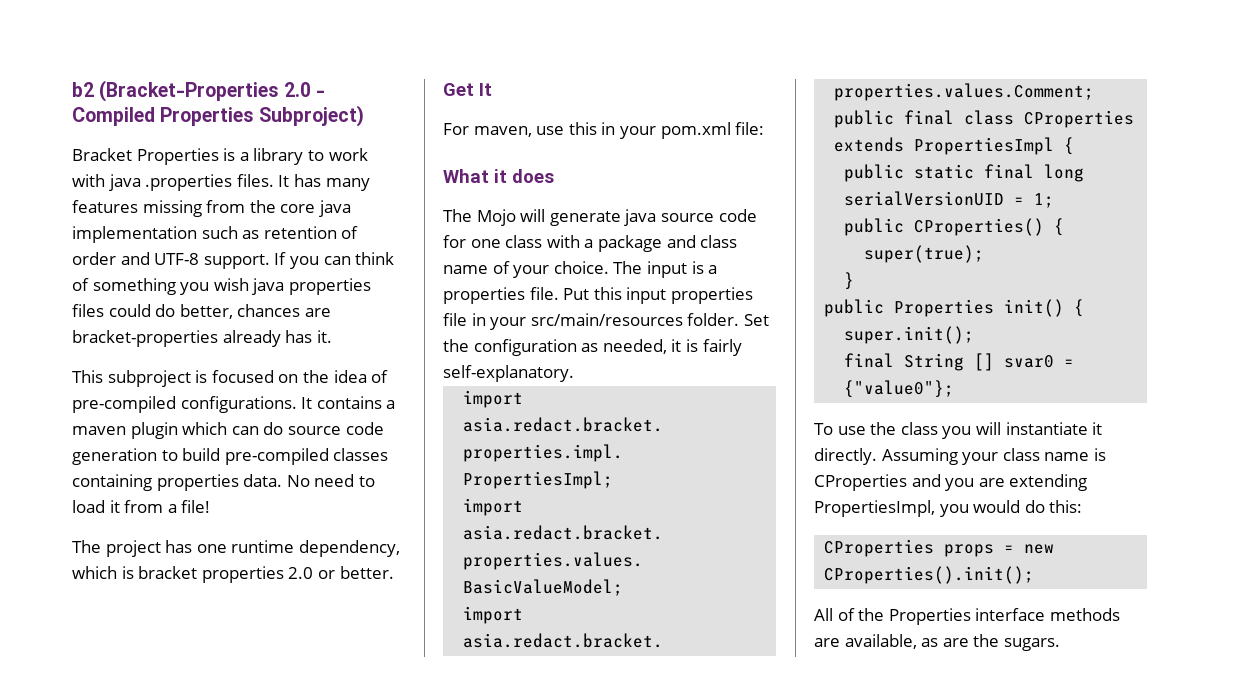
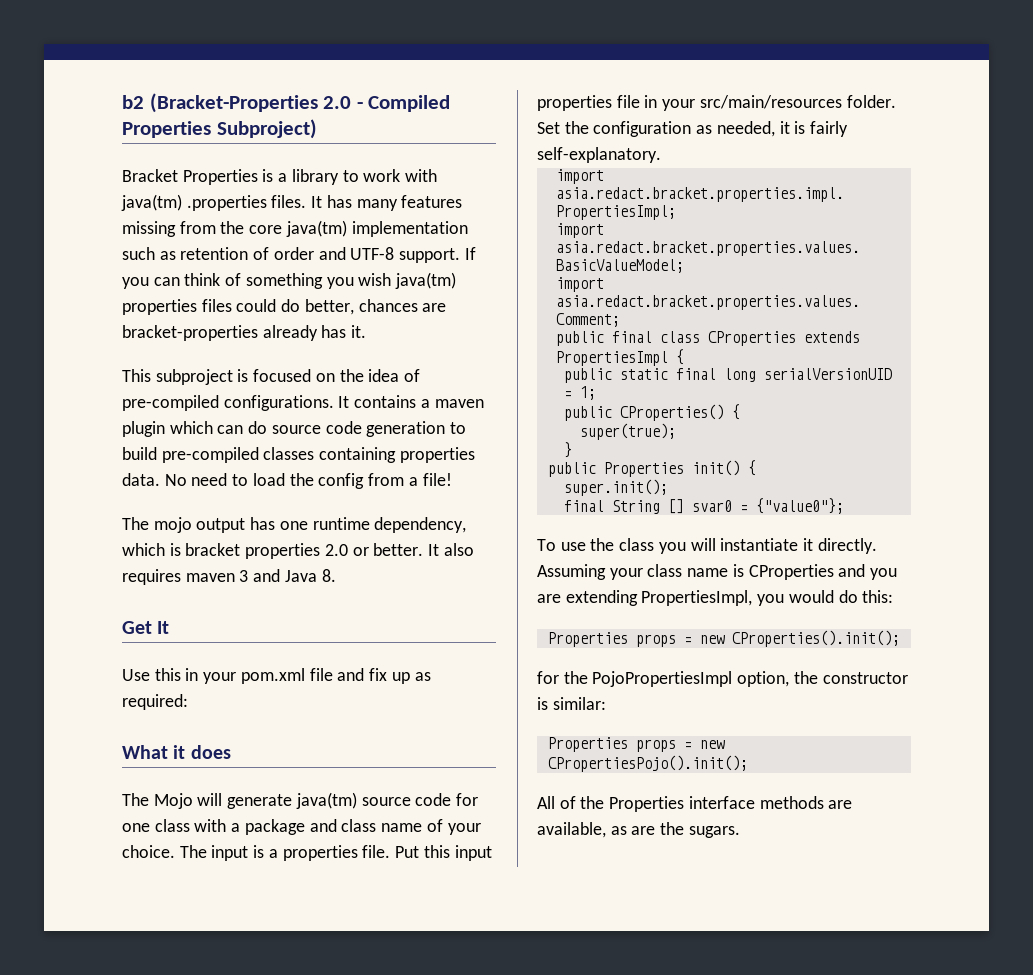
- Bracket Properties is a library to work with java .properties files.
+ Bracket Properties is a library to work with java(tm) .properties files.
- It has many features missing from the core java implementation such as retention of order and UTF-8 support.
+ It has many features missing from the core java(tm) implementation such as retention of order and UTF-8 support.
- If you can think of something you wish java properties files could do better, chances are bracket-properties already has it.
+ If you can think of something you wish java(tm) properties files could do better, chances are bracket-properties already has it.
- No need to load it from a file!
+ No need to load the config from a file!
- The project has one runtime dependency, which is bracket properties 2.0 or better.
+ The mojo output has one runtime dependency, which is bracket properties 2.0 or better. It also requires maven 3 and Java 8.
- For maven, use this in your pom.xml file:
+ Use this in your pom.xml file and fix up as required:
- The Mojo will generate java source code for one class with a package and class name of your choice.
+ The Mojo will generate java(tm) source code for one class with a package and class name of your choice.
- CProperties props = new CProperties().init();
+ Properties props = new CProperties().init();
+ for the PojoPropertiesImpl option, the constructor is similar:
+ Properties props = new CPropertiesPojo().init();

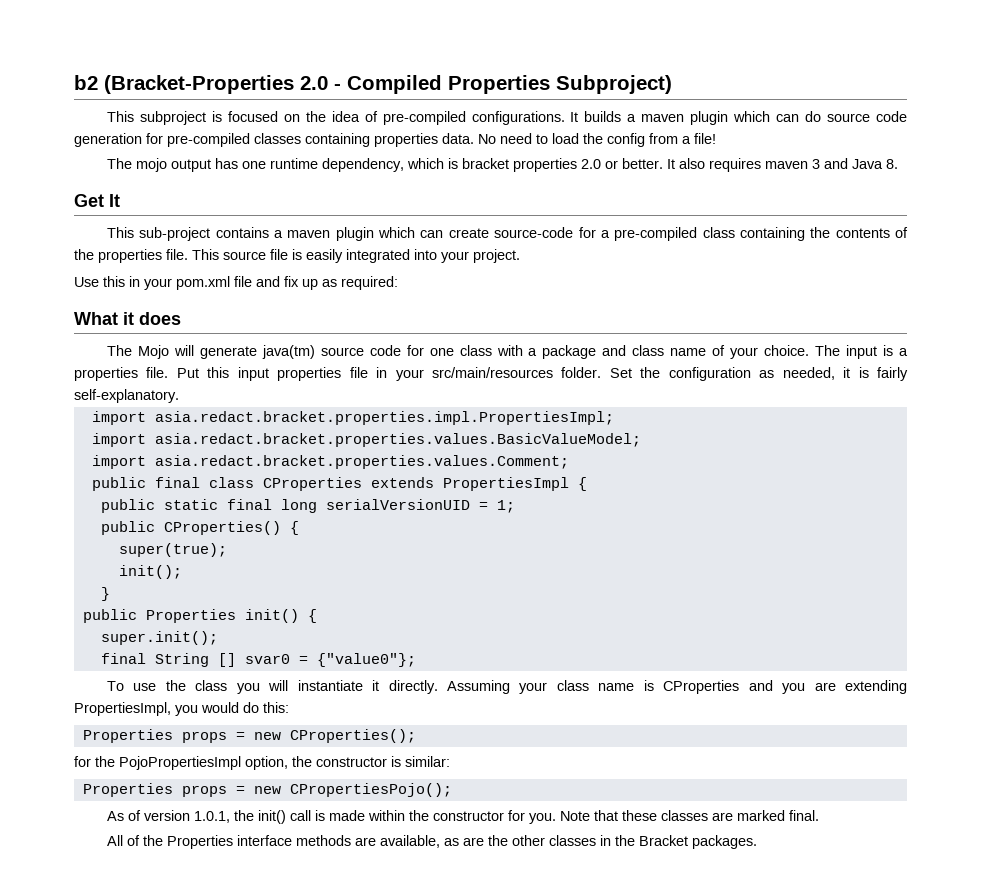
- Bracket Properties is a library to work with java(tm) .properties files. It has many features missing from the core java(tm) implementation such as retention of order and UTF-8 support. If you can think of something you wish java(tm) properties files could do better, chances are bracket-properties already has it.
- It contains a maven plugin which can do source code generation to build pre-compiled classes containing properties data.
+ It builds a maven plugin which can do source code generation for pre-compiled classes containing properties data.
+ This sub-project contains a maven plugin which can create source-code for a pre-compiled class containing the contents of the properties file. This source file is easily integrated into your project.
+ init();
- Properties props = new CProperties().init();
+ Properties props = new CProperties();
- Properties props = new CPropertiesPojo().init();
+ Properties props = new CPropertiesPojo();
+ As of version 1.0.1, the init() call is made within the constructor for you. Note that these classes are marked final.
- All of the Properties interface methods are available, as are the sugars.
+ All of the Properties interface methods are available, as are the other classes in the Bracket packages.

